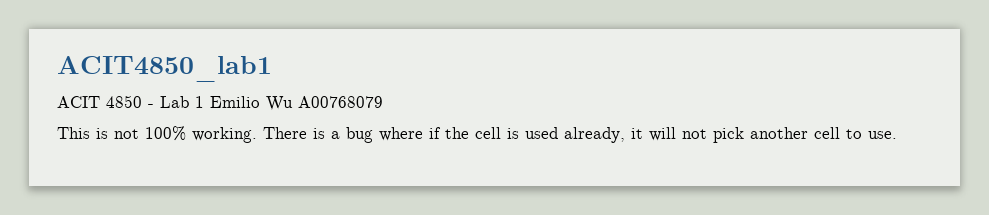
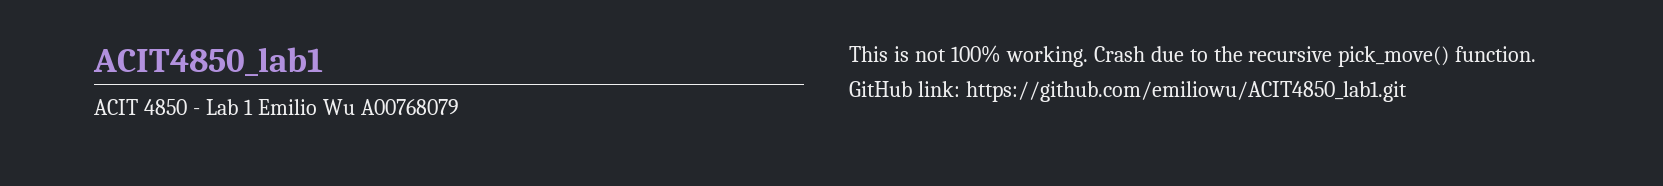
- There is a bug where if the cell is used already, it will not pick another cell to use.
+ Crash due to the recursive pick_move() function.
+ GitHub link: https://github.com/emiliowu/ACIT4850_lab1.git

